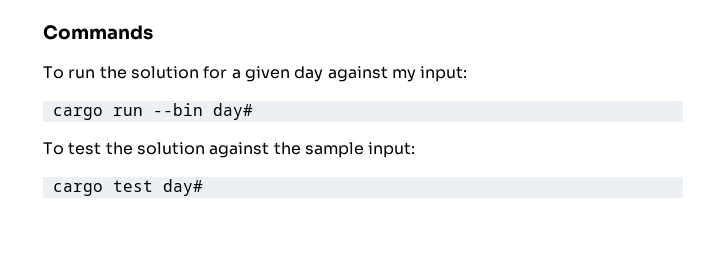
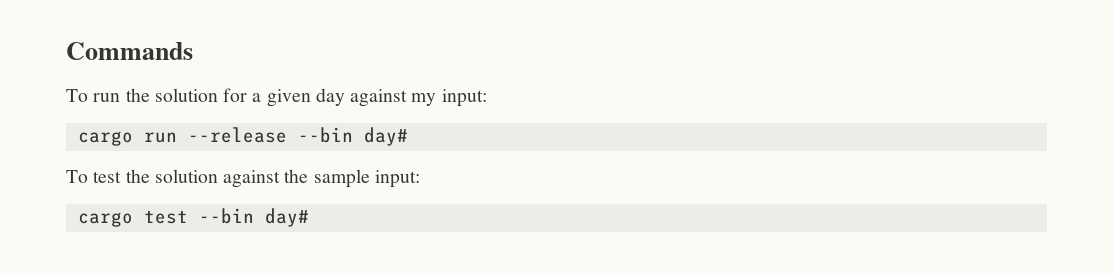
- cargo run --bin day#
+ cargo run --release --bin day#
- cargo test day#
+ cargo test --bin day#

